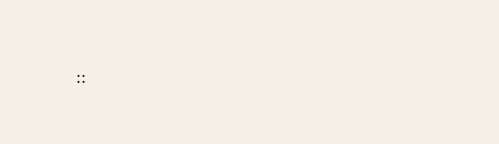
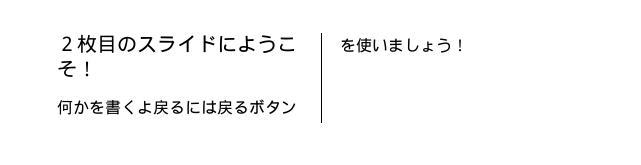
- ::
+ ２枚目のスライドにようこそ！
+ 何かを書くよ戻るには戻るボタンを使いましょう！

